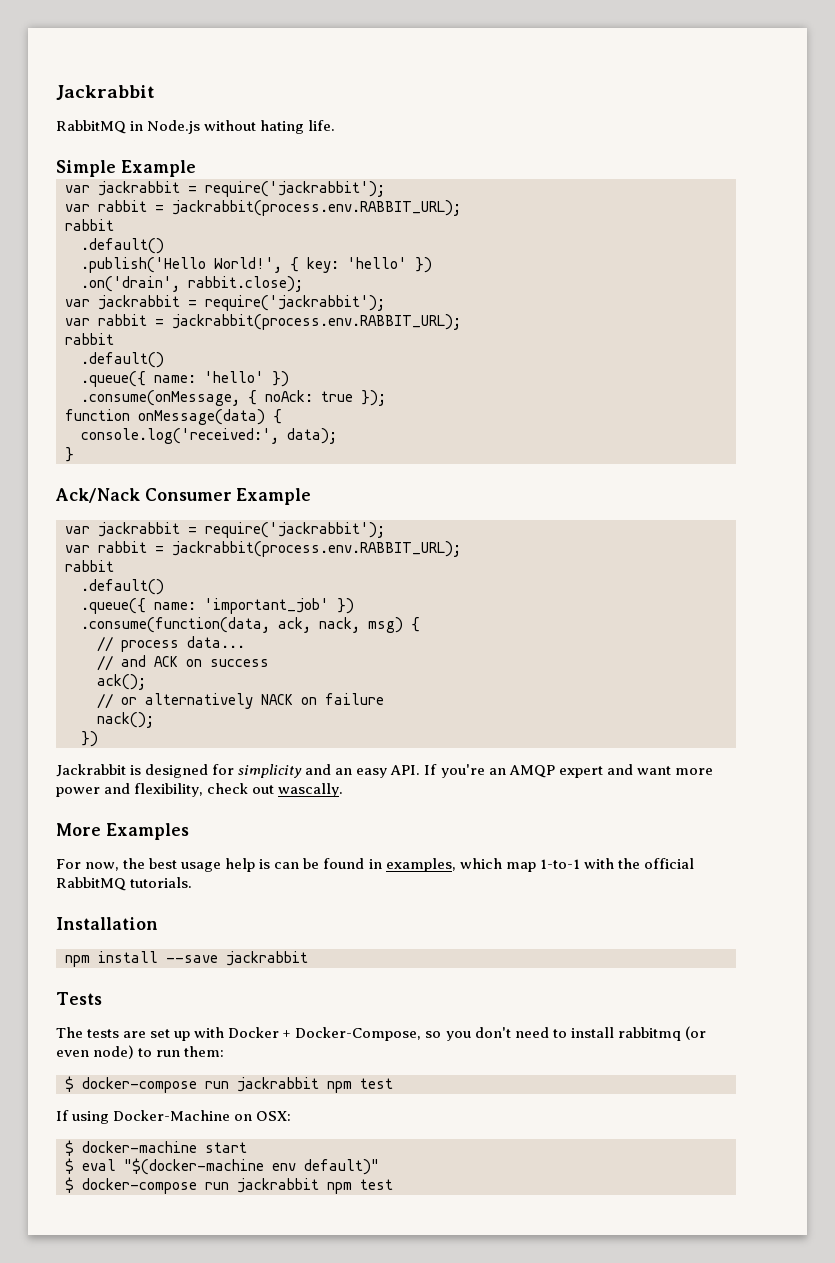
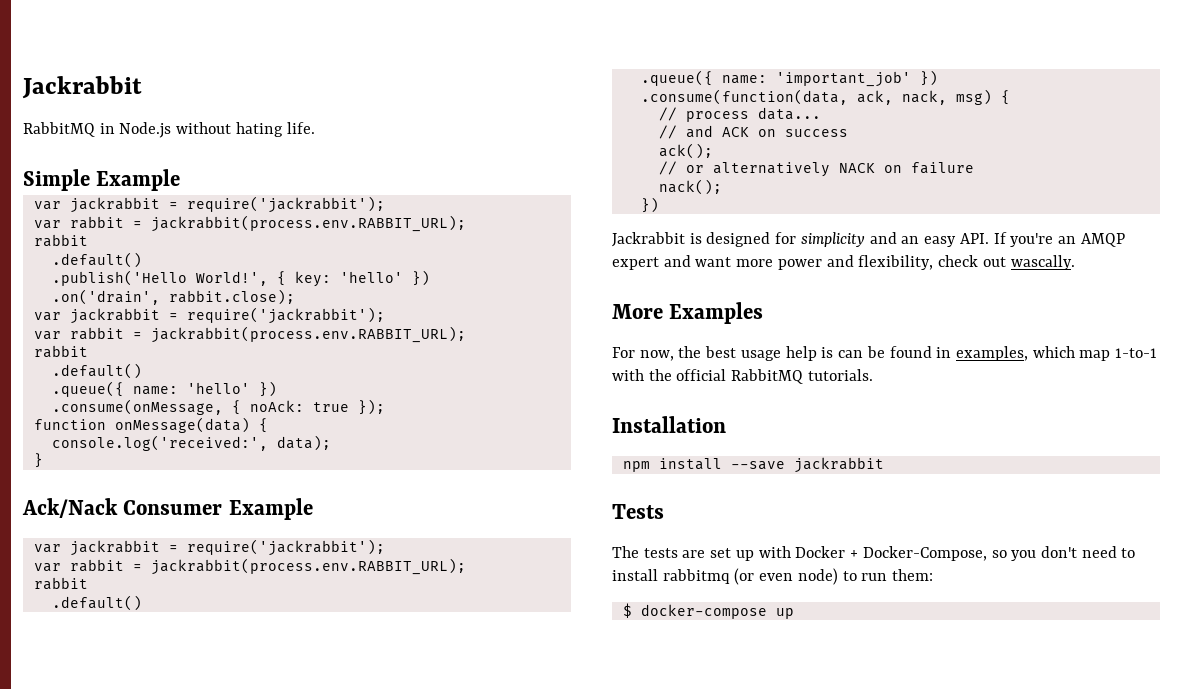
  The tests are set up with Docker + Docker-Compose, so you don't need to install rabbitmq (or even node) to run them:
- $ docker-compose run jackrabbit npm test
- If using Docker-Machine on OSX:
- $ docker-machine start
- $ eval "$(docker-machine env default)"
- $ docker-compose run jackrabbit npm test
+ $ docker-compose up

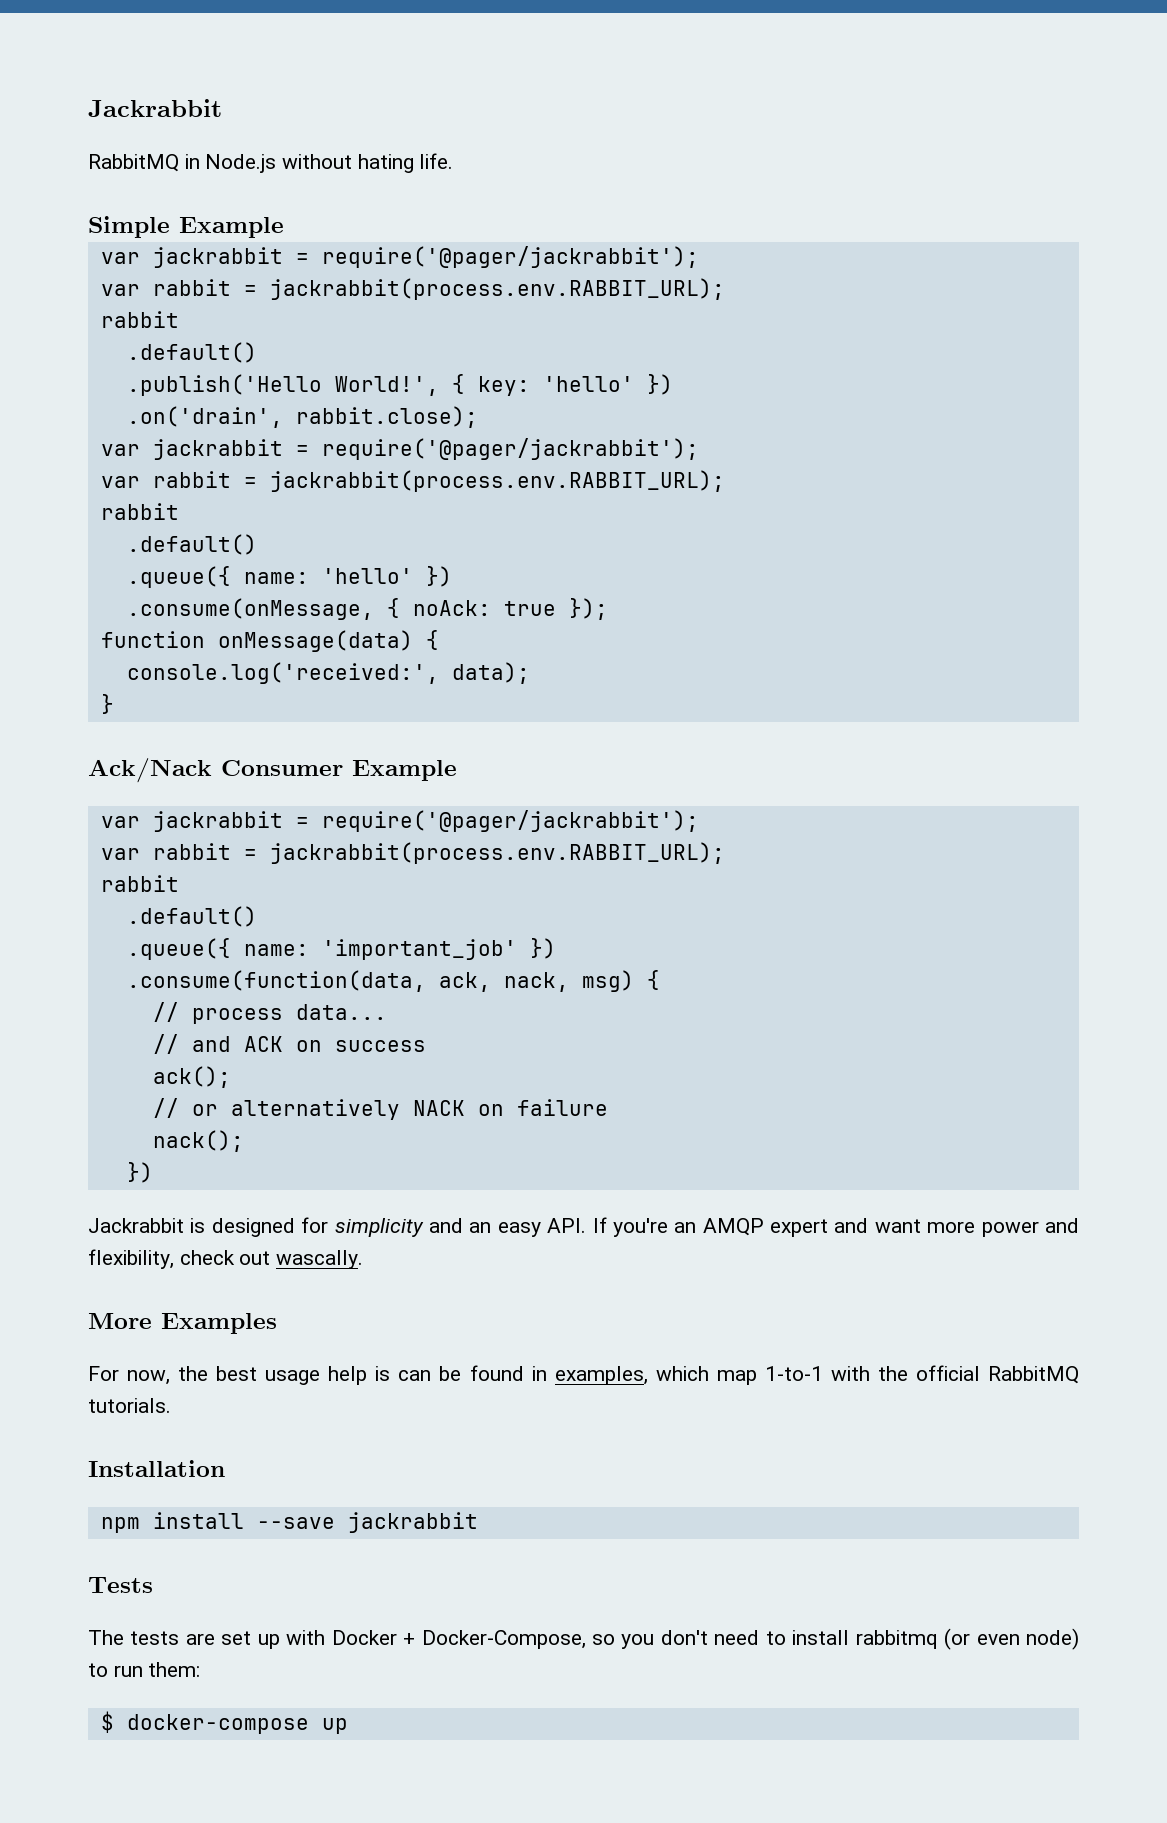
  Simple Example
- var jackrabbit = require('jackrabbit');
+ var jackrabbit = require('@pager/jackrabbit');
  .on('drain', rabbit.close);
- var jackrabbit = require('jackrabbit');
+ var jackrabbit = require('@pager/jackrabbit');
  Ack/Nack Consumer Example
- var jackrabbit = require('jackrabbit');
+ var jackrabbit = require('@pager/jackrabbit');

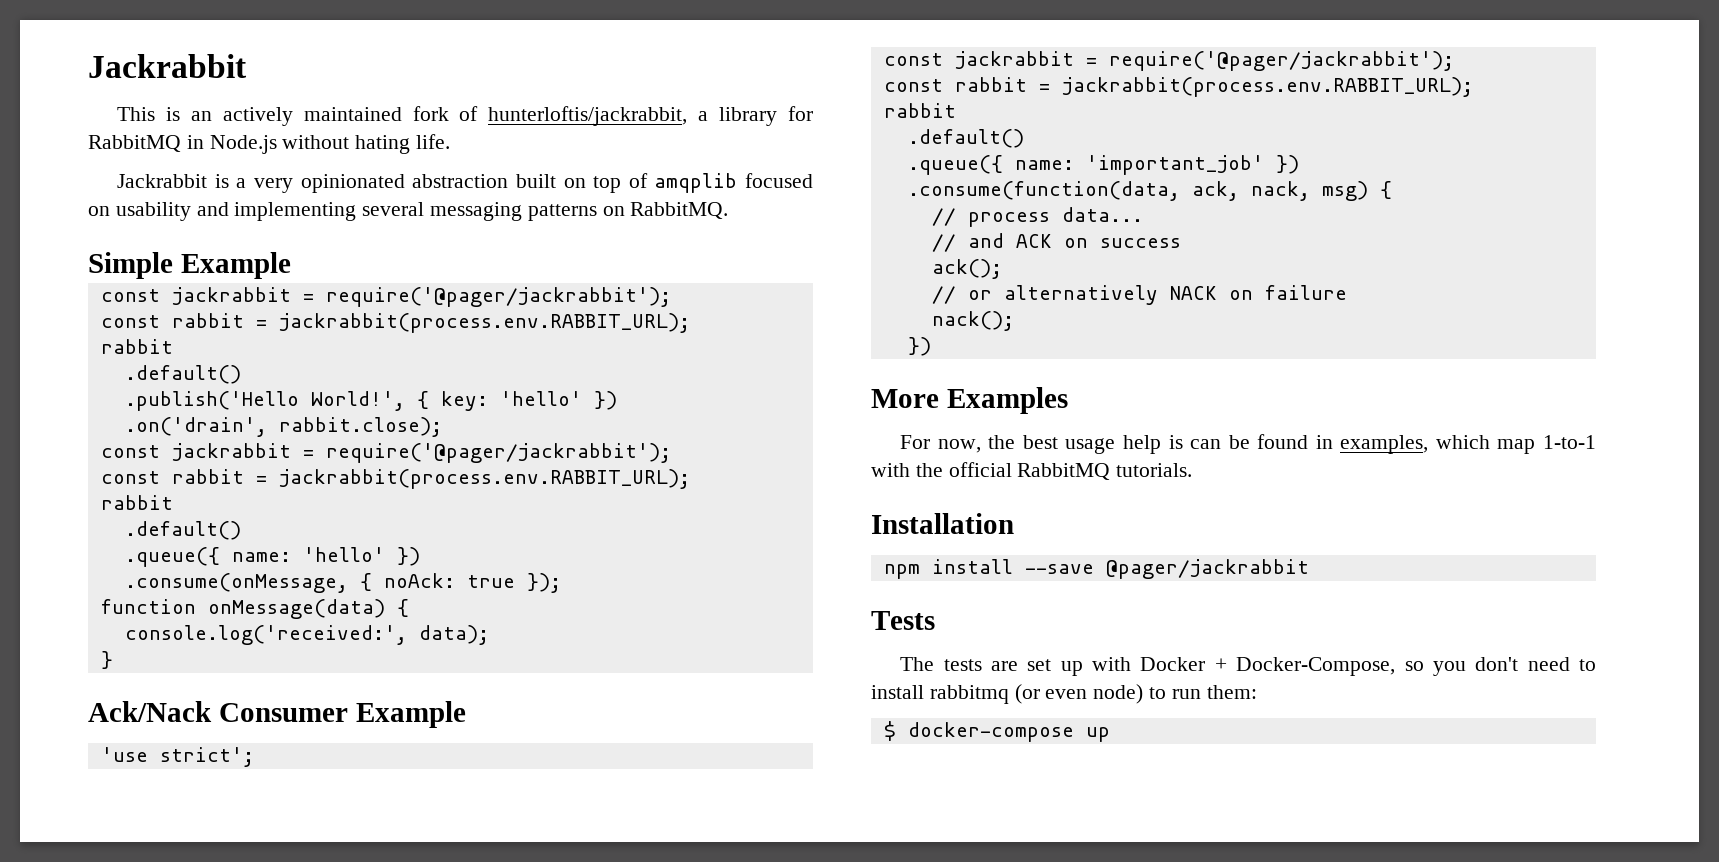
- RabbitMQ in Node.js without hating life.
+ This is an actively maintained fork of hunterloftis/jackrabbit, a library for RabbitMQ in Node.js without hating life.
+ Jackrabbit is a very opinionated abstraction built on top of amqplib focused on usability and implementing several messaging patterns on RabbitMQ.
  Simple Example
- var jackrabbit = require('@pager/jackrabbit');
- var rabbit = jackrabbit(process.env.RABBIT_URL);
+ const jackrabbit = require('@pager/jackrabbit');
+ const rabbit = jackrabbit(process.env.RABBIT_URL);
  .on('drain', rabbit.close);
- var jackrabbit = require('@pager/jackrabbit');
- var rabbit = jackrabbit(process.env.RABBIT_URL);
+ const jackrabbit = require('@pager/jackrabbit');
+ const rabbit = jackrabbit(process.env.RABBIT_URL);
  Ack/Nack Consumer Example
- var jackrabbit = require('@pager/jackrabbit');
- var rabbit = jackrabbit(process.env.RABBIT_URL);
+ 'use strict';
+ const jackrabbit = require('@pager/jackrabbit');
+ const rabbit = jackrabbit(process.env.RABBIT_URL);
- Jackrabbit is designed for simplicity and an easy API. If you're an AMQP expert and want more power and flexibility, check out wascally.
- npm install --save jackrabbit
+ npm install --save @pager/jackrabbit

